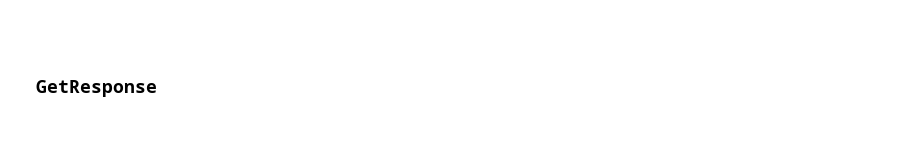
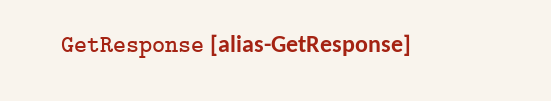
- GetResponse
+ GetResponse [alias-GetResponse]

